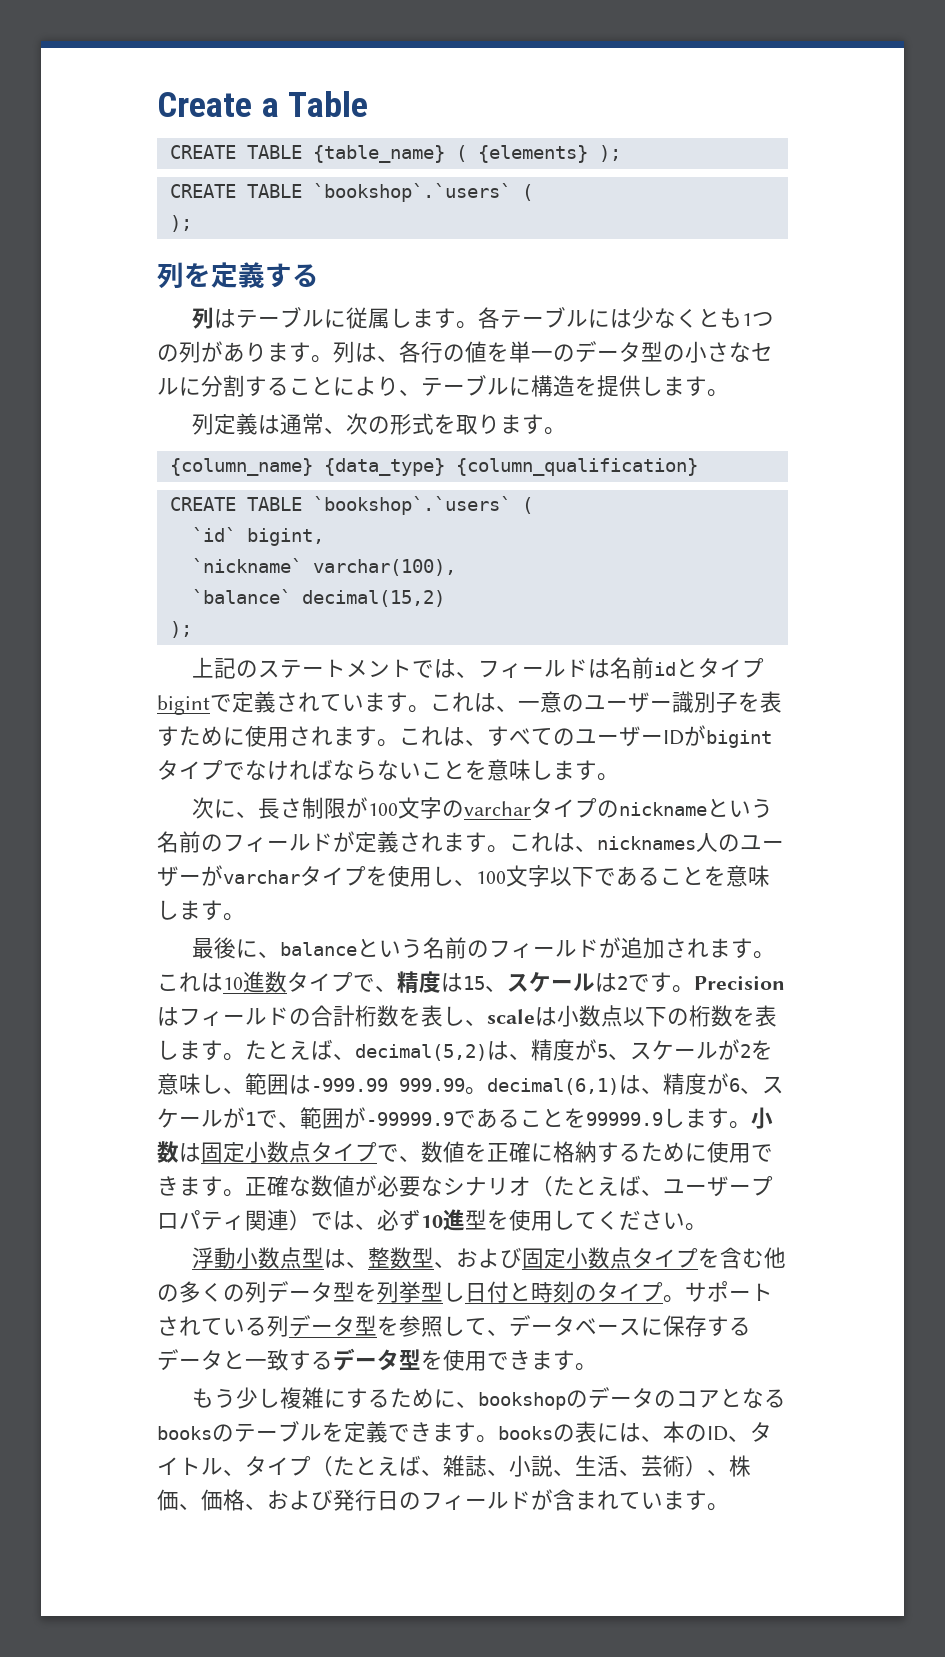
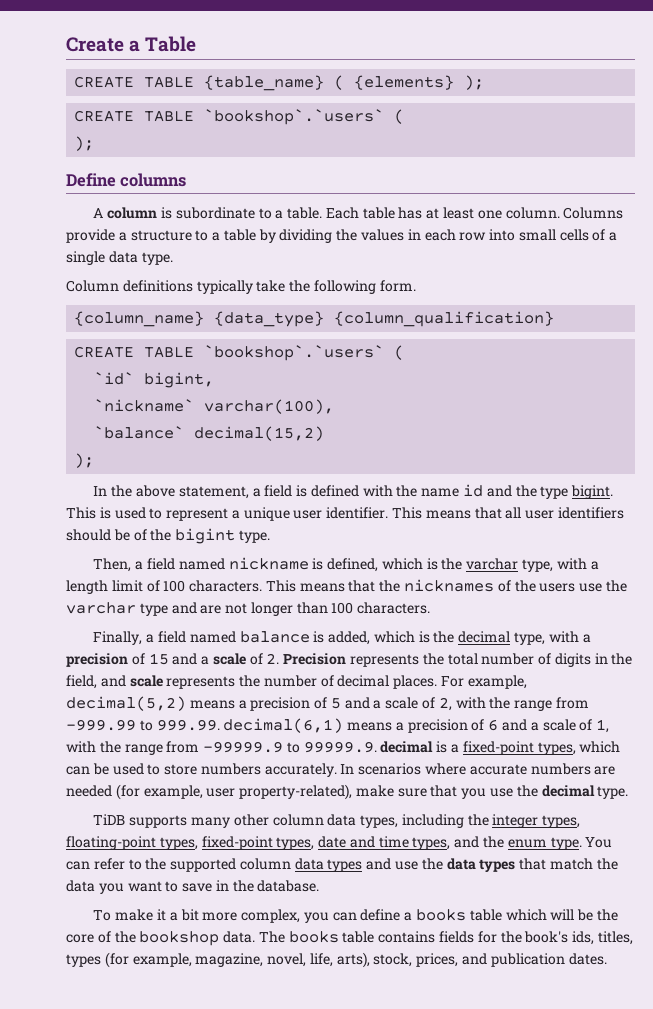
- 列を定義する
- 列はテーブルに従属します。各テーブルには少なくとも1つの列があります。列は、各行の値を単一のデータ型の小さなセルに分割することにより、テーブルに構造を提供します。
- 列定義は通常、次の形式を取ります。
+ Define columns
+ A column is subordinate to a table. Each table has at least one column. Columns provide a structure to a table by dividing the values in each row into small cells of a single data type.
+ Column definitions typically take the following form.
- 上記のステートメントでは、フィールドは名前idとタイプbigintで定義されています。これは、一意のユーザー識別子を表すために使用されます。これは、すべてのユーザーIDがbigintタイプでなければならないことを意味します。
- 次に、長さ制限が100文字のvarcharタイプのnicknameという名前のフィールドが定義されます。これは、nicknames人のユーザーがvarcharタイプを使用し、100文字以下であることを意味します。
- 最後に、balanceという名前のフィールドが追加されます。これは10進数タイプで、精度は15、スケールは2です。Precisionはフィールドの合計桁数を表し、scaleは小数点以下の桁数を表します。たとえば、decimal(5,2)は、精度が5、スケールが2を意味し、範囲は-999.99 999.99。decimal(6,1)は、精度が6、スケールが1で、範囲が-99999.9であることを99999.9します。小数は固定小数点タイプで、数値を正確に格納するために使用できます。正確な数値が必要なシナリオ（たとえば、ユーザープロパティ関連）では、必ず10進型を使用してください。
- 浮動小数点型は、整数型、および固定小数点タイプを含む他の多くの列データ型を列挙型し日付と時刻のタイプ。サポートされている列データ型を参照して、データベースに保存するデータと一致するデータ型を使用できます。
- もう少し複雑にするために、bookshopのデータのコアとなるbooksのテーブルを定義できます。booksの表には、本のID、タイトル、タイプ（たとえば、雑誌、小説、生活、芸術）、株価、価格、および発行日のフィールドが含まれています。
+ In the above statement, a field is defined with the name id and the type bigint. This is used to represent a unique user identifier. This means that all user identifiers should be of the bigint type.
+ Then, a field named nickname is defined, which is the varchar type, with a length limit of 100 characters. This means that the nicknames of the users use the varchar type and are not longer than 100 characters.
+ Finally, a field named balance is added, which is the decimal type, with a precision of 15 and a scale of 2. Precision represents the total number of digits in the field, and scale represents the number of decimal places. For example, decimal(5,2) means a precision of 5 and a scale of 2, with the range from -999.99 to 999.99. decimal(6,1) means a precision of 6 and a scale of 1, with the range from -99999.9 to 99999.9. decimal is a fixed-point types, which can be used to store numbers accurately. In scenarios where accurate numbers are needed (for example, user property-related), make sure that you use the decimal type.
+ TiDB supports many other column data types, including the integer types, floating-point types, fixed-point types, date and time types, and the enum type. You can refer to the supported column data types and use the data types that match the data you want to save in the database.
+ To make it a bit more complex, you can define a books table which will be the core of the bookshop data. The books table contains fields for the book's ids, titles, types (for example, magazine, novel, life, arts), stock, prices, and publication dates.

